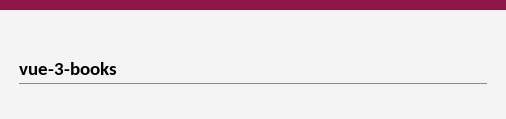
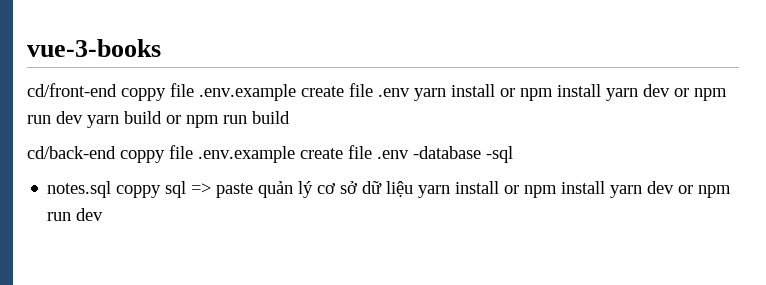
+ cd/front-end coppy file .env.example create file .env yarn install or npm install yarn dev or npm run dev yarn build or npm run build
+ cd/back-end coppy file .env.example create file .env -database -sql
+ notes.sql coppy sql => paste quản lý cơ sở dữ liệu yarn install or npm install yarn dev or npm run dev

